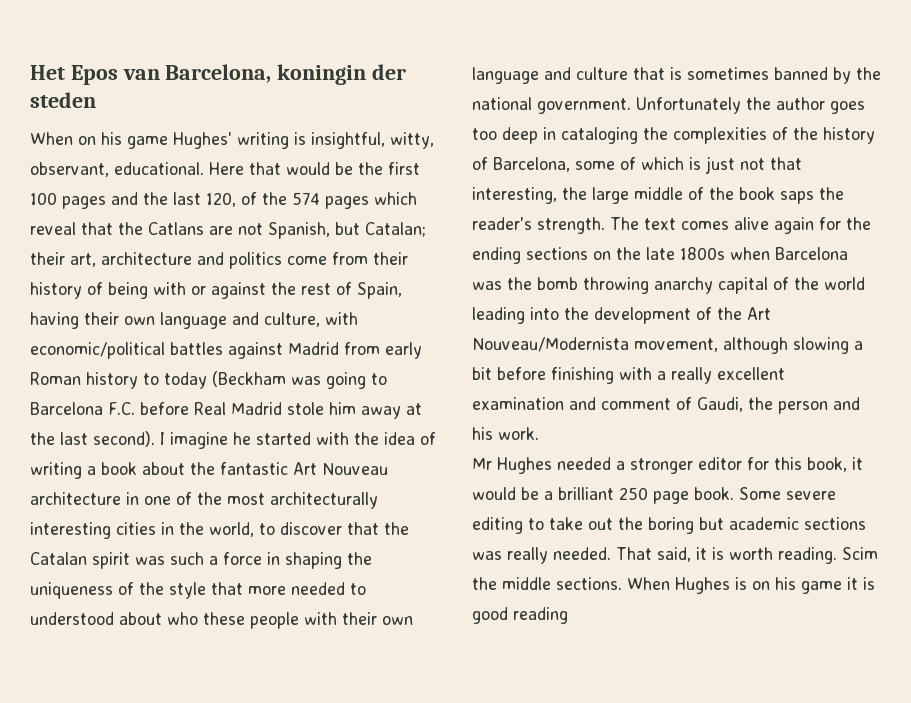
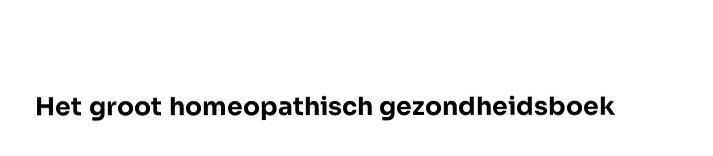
- Het Epos van Barcelona, koningin der steden
- When on his game Hughes' writing is insightful, witty, observant, educational. Here that would be the first 100 pages and the last 120, of the 574 pages which reveal that the Catlans are not Spanish, but Catalan; their art, architecture and politics come from their history of being with or against the rest of Spain, having their own language and culture, with economic/political battles against Madrid from early Roman history to today (Beckham was going to Barcelona F.C. before Real Madrid stole him away at the last second). I imagine he started with the idea of writing a book about the fantastic Art Nouveau architecture in one of the most architecturally interesting cities in the world, to discover that the Catalan spirit was such a force in shaping the uniqueness of the style that more needed to understood about who these people with their own language and culture that is sometimes banned by the national government. Unfortunately the author goes too deep in cataloging the complexities of the history of Barcelona, some of which is just not that interesting, the large middle of the book saps the reader's strength. The text comes alive again for the ending sections on the late 1800s when Barcelona was the bomb throwing anarchy capital of the world leading into the development of the Art Nouveau/Modernista movement, although slowing a bit before finishing with a really excellent examination and comment of Gaudi, the person and his work.
- Mr Hughes needed a stronger editor for this book, it would be a brilliant 250 page book. Some severe editing to take out the boring but academic sections was really needed. That said, it is worth reading. Scim the middle sections. When Hughes is on his game it is good reading
+ Het groot homeopathisch gezondheidsboek

